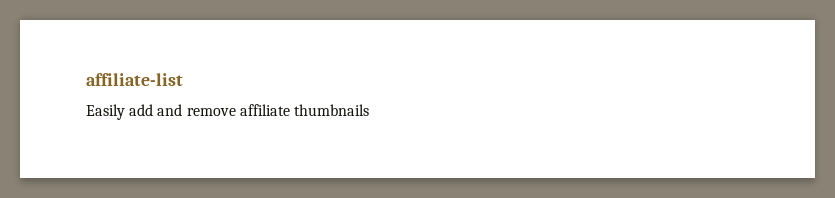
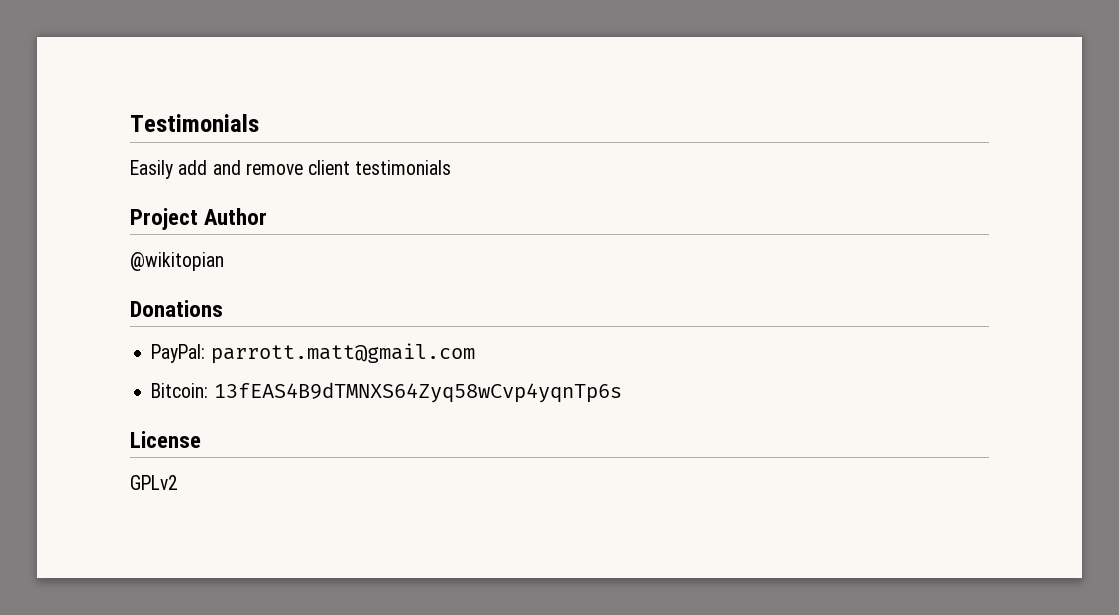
- affiliate-list
+ Testimonials
- Easily add and remove affiliate thumbnails
+ Easily add and remove client testimonials
+ Project Author
+ @wikitopian
+ Donations
+ PayPal: parrott.matt@gmail.com
+ Bitcoin: 13fEAS4B9dTMNXS64Zyq58wCvp4yqnTp6s
+ License
+ GPLv2

